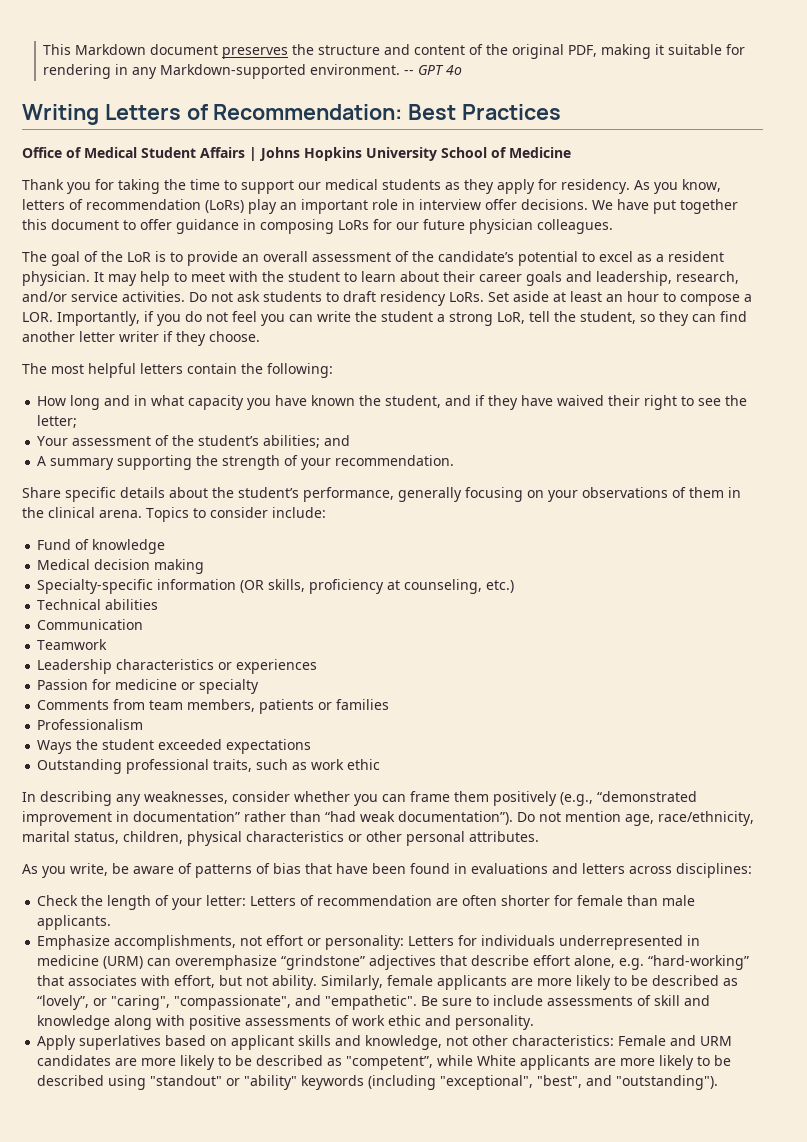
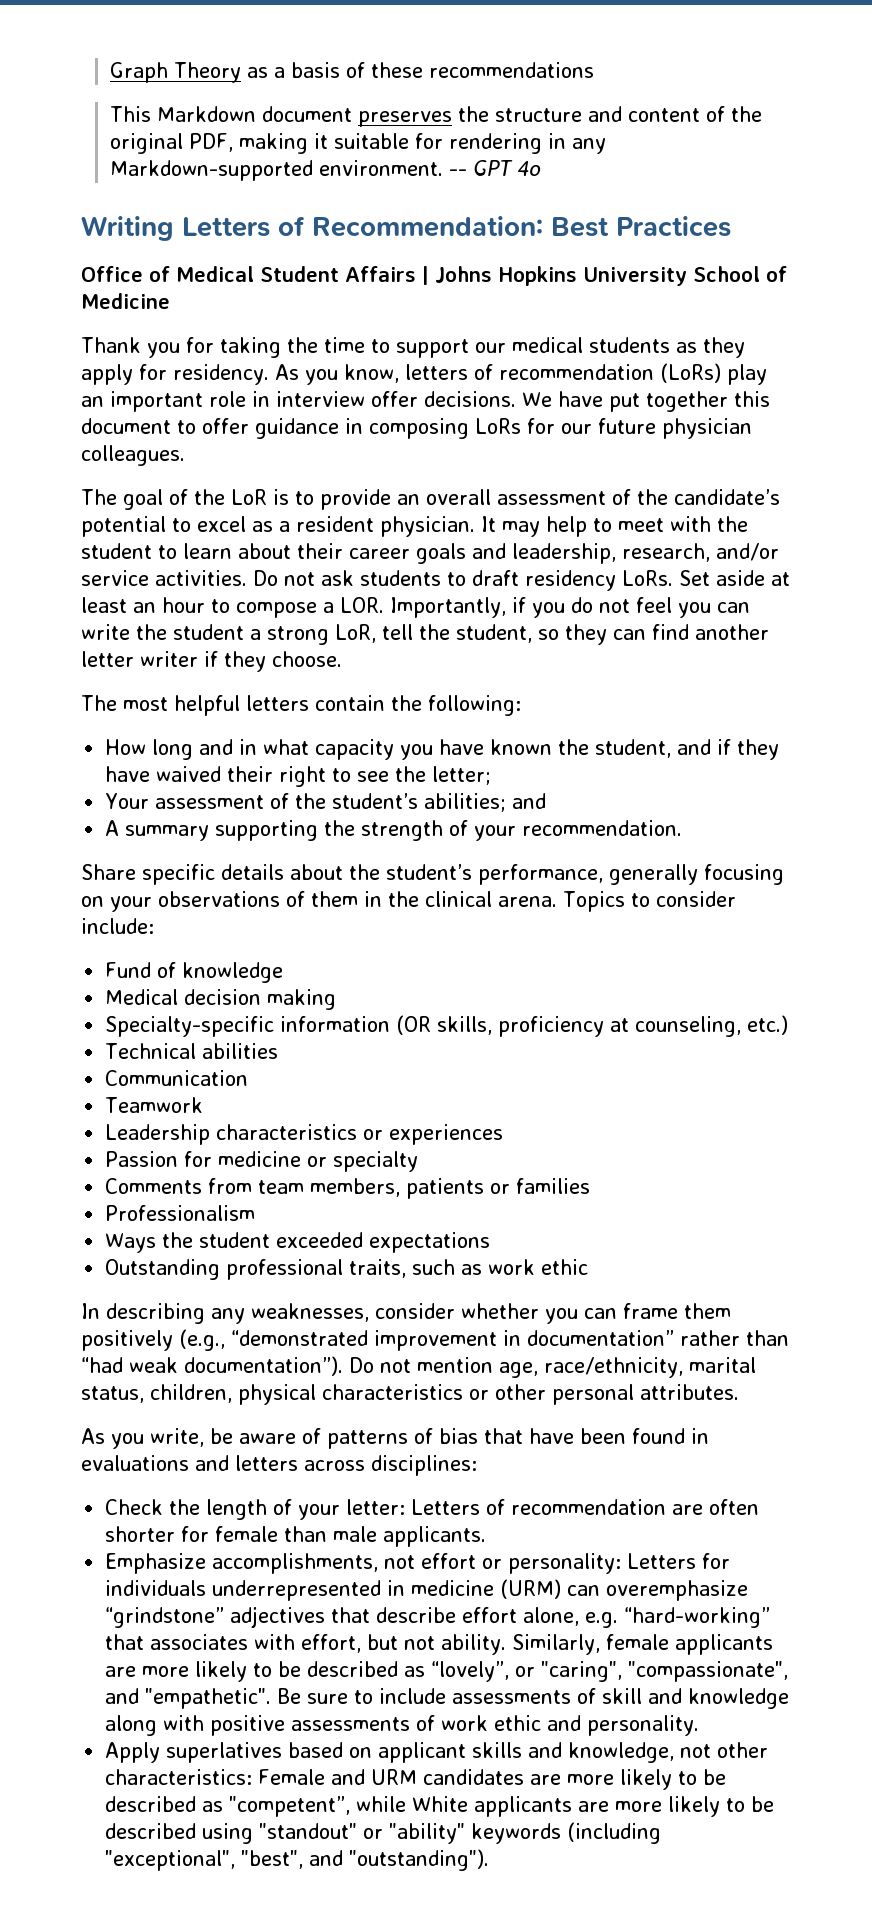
+ Graph Theory as a basis of these recommendations

